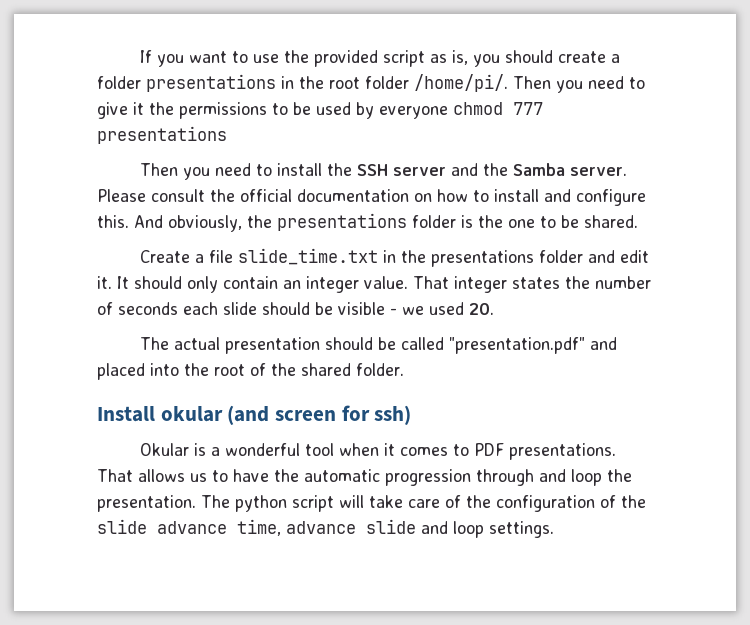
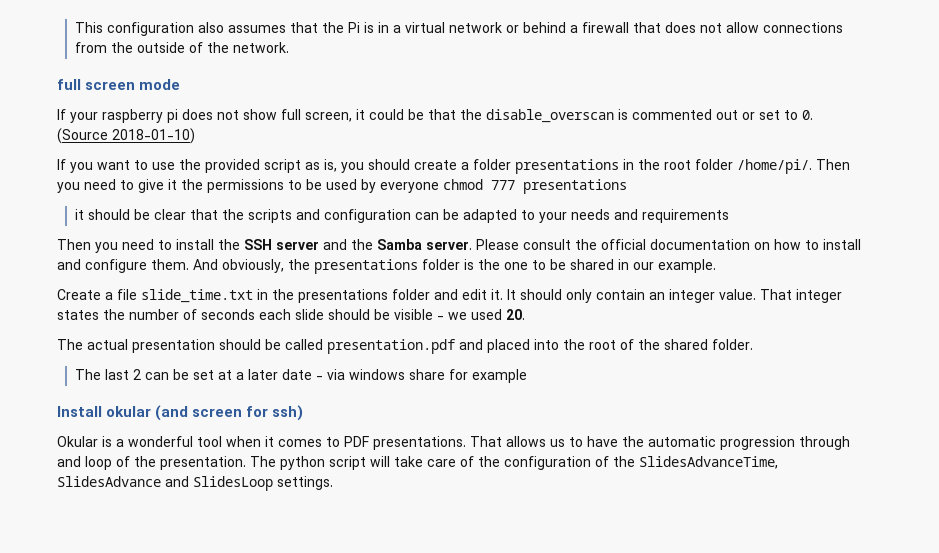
+ This configuration also assumes that the Pi is in a virtual network or behind a firewall that does not allow connections from the outside of the network.
+ full screen mode
+ If your raspberry pi does not show full screen, it could be that the disable_overscan is commented out or set to 0. (Source 2018-01-10)
+ it should be clear that the scripts and configuration can be adapted to your needs and requirements
- Please consult the official documentation on how to install and configure this.
+ Please consult the official documentation on how to install and configure them.
- And obviously, the presentations folder is the one to be shared.
+ And obviously, the presentations folder is the one to be shared in our example.
- The actual presentation should be called "presentation.pdf" and placed into the root of the shared folder.
+ The actual presentation should be called presentation.pdf and placed into the root of the shared folder.
+ The last 2 can be set at a later date - via windows share for example
- That allows us to have the automatic progression through and loop the presentation.
+ That allows us to have the automatic progression through and loop of the presentation.
- The python script will take care of the configuration of the slide advance time, advance slide and loop settings.
+ The python script will take care of the configuration of the SlidesAdvanceTime, SlidesAdvance and SlidesLoop settings.

